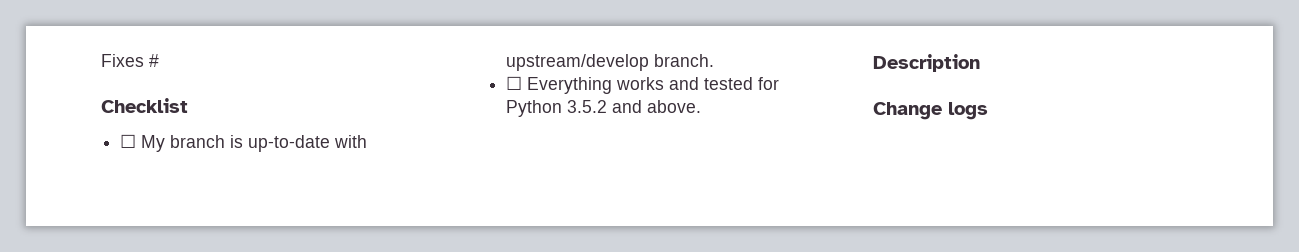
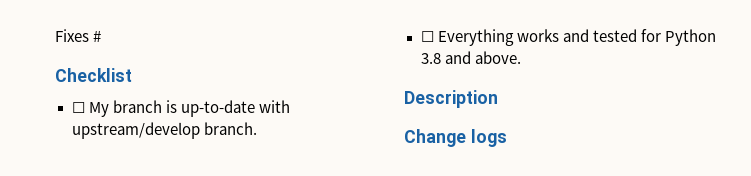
- ☐ Everything works and tested for Python 3.5.2 and above.
+ ☐ Everything works and tested for Python 3.8 and above.

